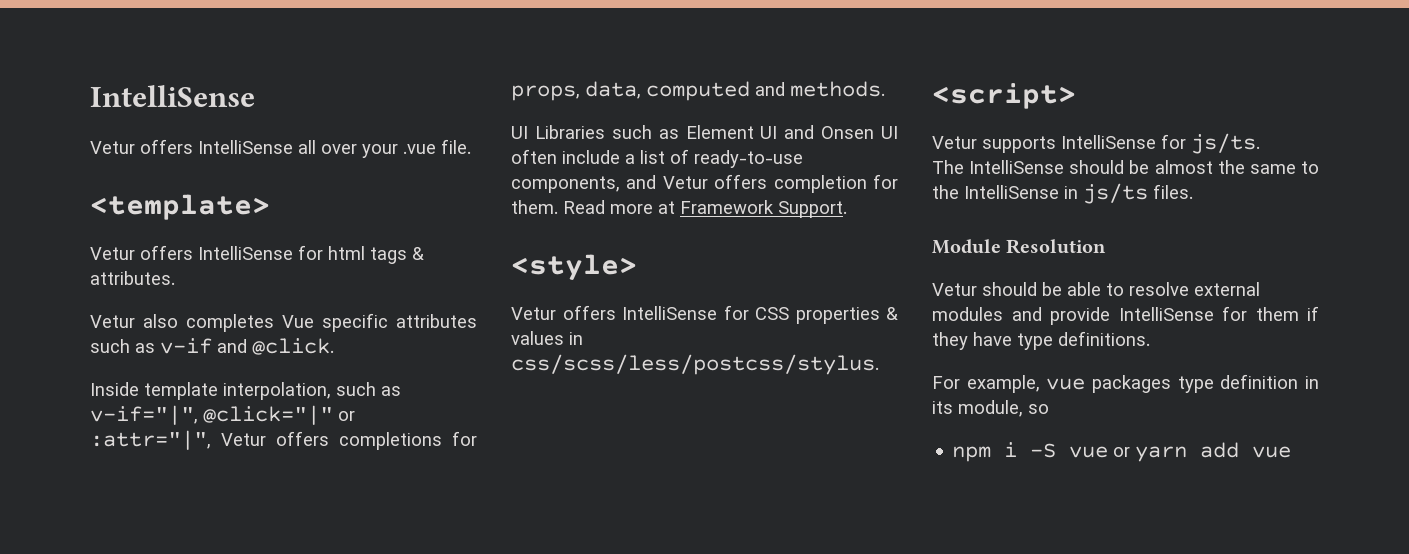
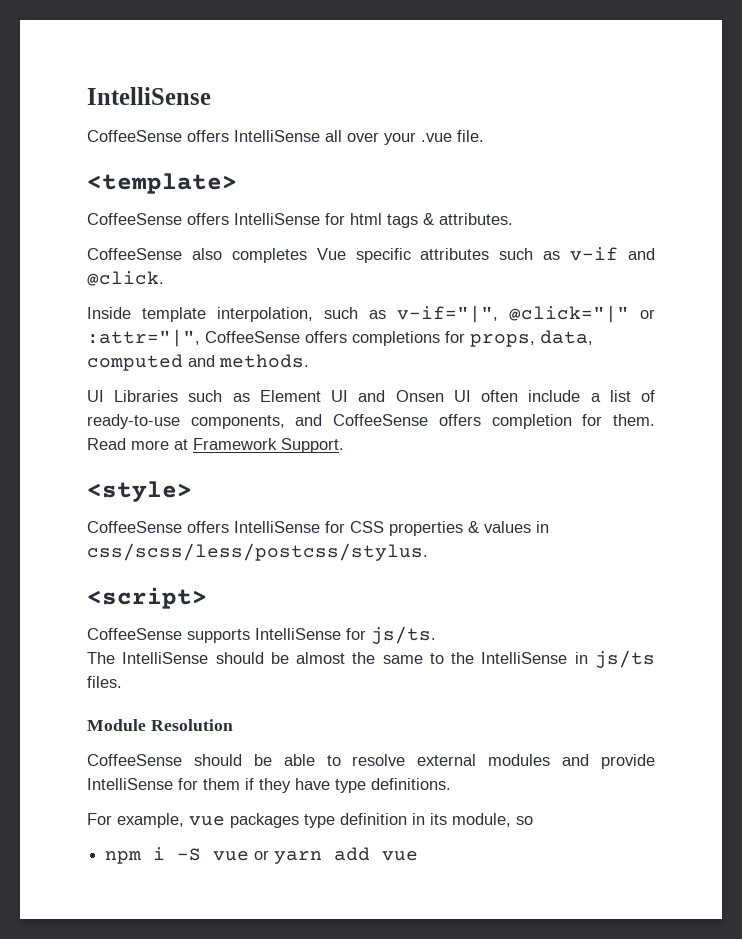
- Vetur offers IntelliSense all over your .vue file.
+ CoffeeSense offers IntelliSense all over your .vue file.
- Vetur offers IntelliSense for html tags & attributes.
+ CoffeeSense offers IntelliSense for html tags & attributes.
- Vetur also completes Vue specific attributes such as v-if and @click.
+ CoffeeSense also completes Vue specific attributes such as v-if and @click.
- Inside template interpolation, such as v-if="|", @click="|" or :attr="|", Vetur offers completions for props, data, computed and methods.
+ Inside template interpolation, such as v-if="|", @click="|" or :attr="|", CoffeeSense offers completions for props, data, computed and methods.
- UI Libraries such as Element UI and Onsen UI often include a list of ready-to-use components, and Vetur offers completion for them.
+ UI Libraries such as Element UI and Onsen UI often include a list of ready-to-use components, and CoffeeSense offers completion for them.
- Vetur offers IntelliSense for CSS properties & values in css/scss/less/postcss/stylus.
+ CoffeeSense offers IntelliSense for CSS properties & values in css/scss/less/postcss/stylus.
- Vetur supports IntelliSense for js/ts.
+ CoffeeSense supports IntelliSense for js/ts.
- Vetur should be able to resolve external modules and provide IntelliSense for them if they have type definitions.
+ CoffeeSense should be able to resolve external modules and provide IntelliSense for them if they have type definitions.

